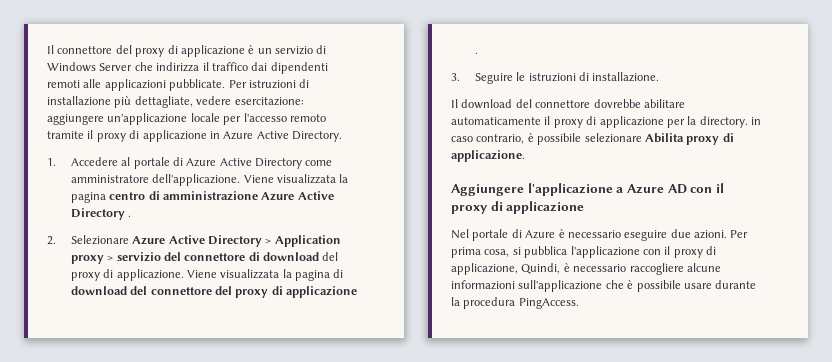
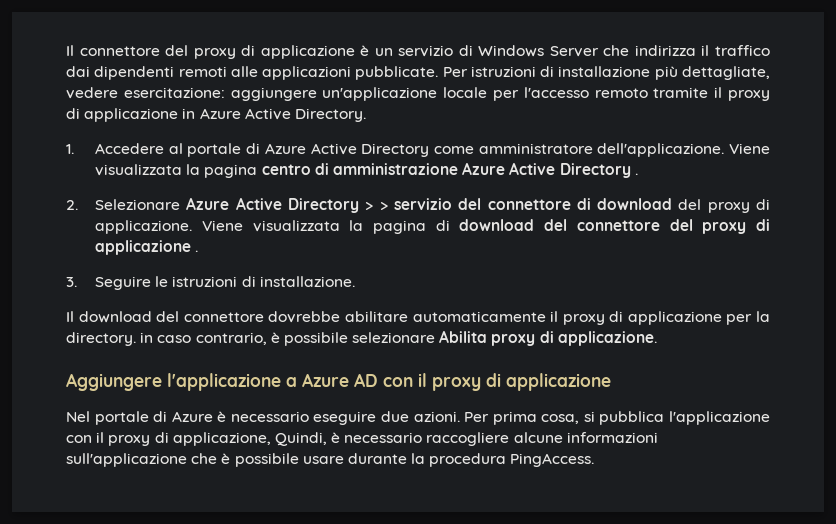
- 2. Selezionare Azure Active Directory > Application proxy > servizio del connettore di download del proxy di applicazione.
+ 2. Selezionare Azure Active Directory > > servizio del connettore di download del proxy di applicazione.

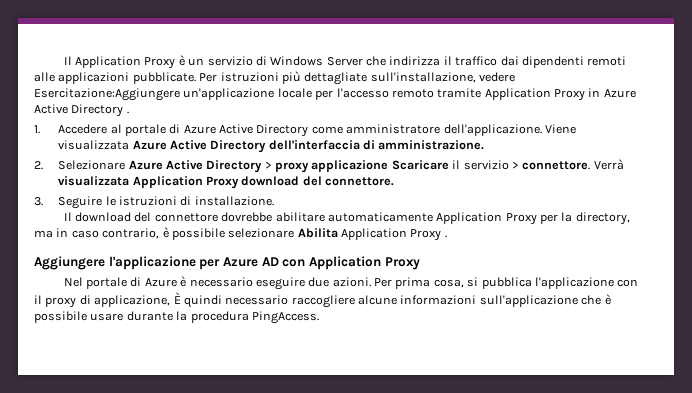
- Il connettore del proxy di applicazione è un servizio di Windows Server che indirizza il traffico dai dipendenti remoti alle applicazioni pubblicate.
+ Il Application Proxy è un servizio di Windows Server che indirizza il traffico dai dipendenti remoti alle applicazioni pubblicate.
- Per istruzioni di installazione più dettagliate, vedere esercitazione: aggiungere un'applicazione locale per l'accesso remoto tramite il proxy di applicazione in Azure Active Directory.
+ Per istruzioni più dettagliate sull'installazione, vedere Esercitazione:Aggiungere un'applicazione locale per l'accesso remoto tramite Application Proxy in Azure Active Directory .
- Viene visualizzata la pagina centro di amministrazione Azure Active Directory .
+ Viene visualizzata Azure Active Directory dell'interfaccia di amministrazione.
- 2. Selezionare Azure Active Directory > > servizio del connettore di download del proxy di applicazione. Viene visualizzata la pagina di download del connettore del proxy di applicazione .
+ 2. Selezionare Azure Active Directory > proxy applicazione Scaricare il servizio > connettore. Verrà visualizzata Application Proxy download del connettore.
- Il download del connettore dovrebbe abilitare automaticamente il proxy di applicazione per la directory. in caso contrario, è possibile selezionare Abilita proxy di applicazione.
+ Il download del connettore dovrebbe abilitare automaticamente Application Proxy per la directory, ma in caso contrario, è possibile selezionare Abilita Application Proxy .
- Aggiungere l'applicazione a Azure AD con il proxy di applicazione
+ Aggiungere l'applicazione per Azure AD con Application Proxy
- Per prima cosa, si pubblica l'applicazione con il proxy di applicazione, Quindi, è necessario raccogliere alcune informazioni sull'applicazione che è possibile usare durante la procedura PingAccess.
+ Per prima cosa, si pubblica l'applicazione con il proxy di applicazione, È quindi necessario raccogliere alcune informazioni sull'applicazione che è possibile usare durante la procedura PingAccess.

